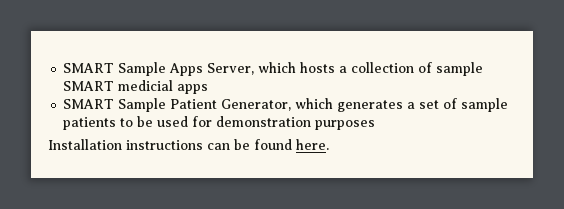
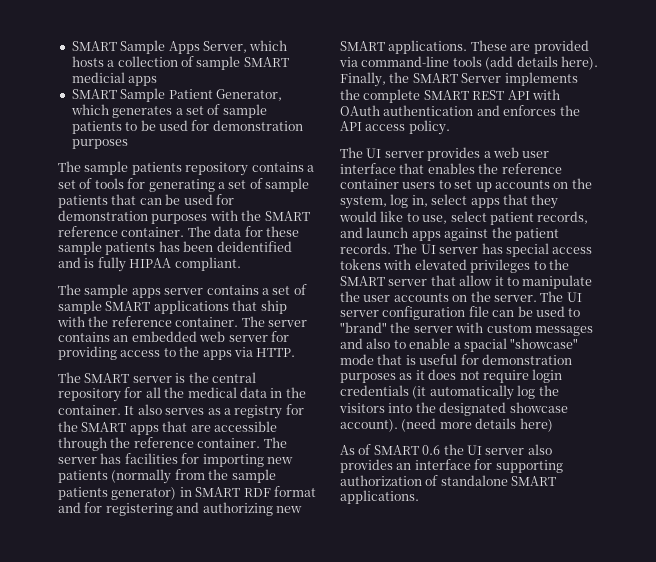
- Installation instructions can be found here.
+ The sample patients repository contains a set of tools for generating a set of sample patients that can be used for demonstration purposes with the SMART reference container. The data for these sample patients has been deidentified and is fully HIPAA compliant.
+ The sample apps server contains a set of sample SMART applications that ship with the reference container. The server contains an embedded web server for providing access to the apps via HTTP.
+ The SMART server is the central repository for all the medical data in the container. It also serves as a registry for the SMART apps that are accessible through the reference container. The server has facilities for importing new patients (normally from the sample patients generator) in SMART RDF format and for registering and authorizing new SMART applications. These are provided via command-line tools (add details here). Finally, the SMART Server implements the complete SMART REST API with OAuth authentication and enforces the API access policy.
+ The UI server provides a web user interface that enables the reference container users to set up accounts on the system, log in, select apps that they would like to use, select patient records, and launch apps against the patient records. The UI server has special access tokens with elevated privileges to the SMART server that allow it to manipulate the user accounts on the server. The UI server configuration file can be used to "brand" the server with custom messages and also to enable a spacial "showcase" mode that is useful for demonstration purposes as it does not require login credentials (it automatically log the visitors into the designated showcase account). (need more details here)
+ As of SMART 0.6 the UI server also provides an interface for supporting authorization of standalone SMART applications.

